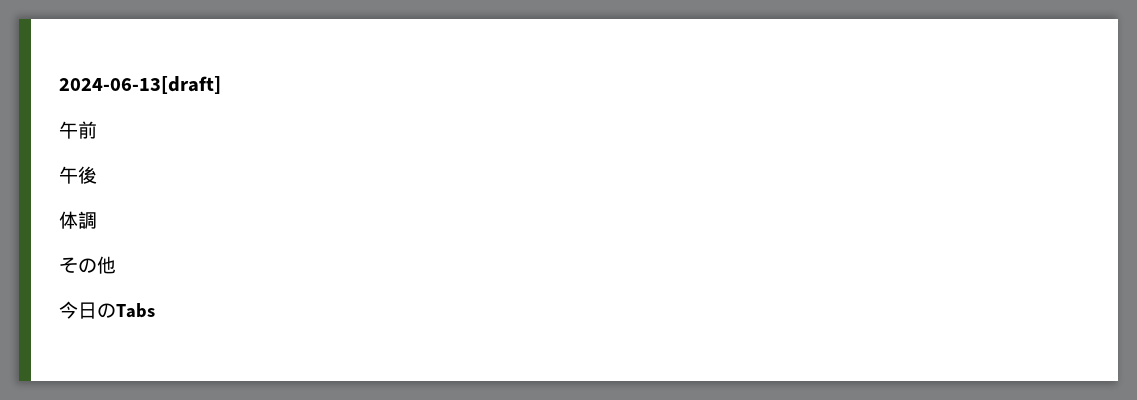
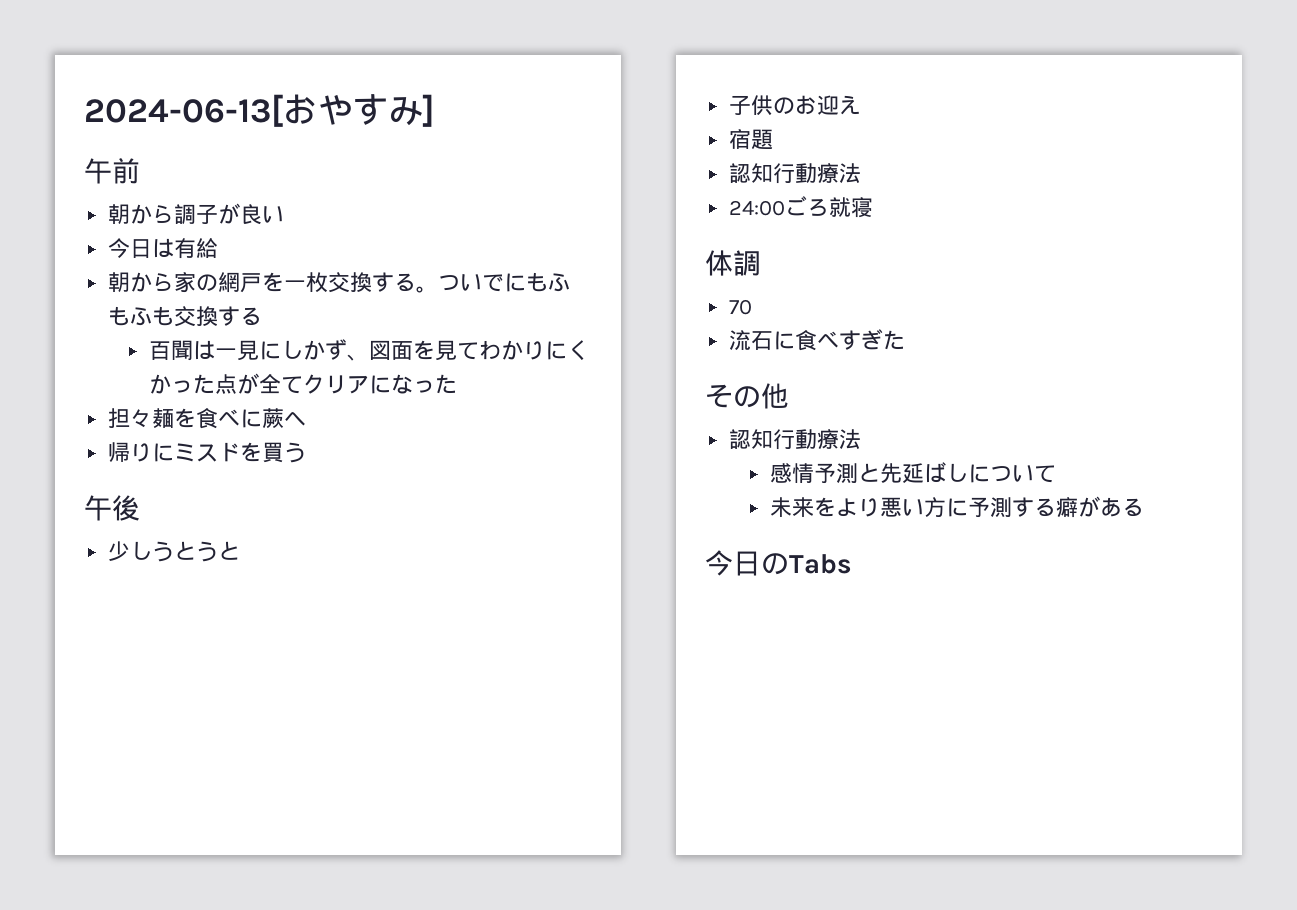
- 2024-06-13[draft]
+ 2024-06-13[おやすみ]
  午前
+ 朝から調子が良い
+ 今日は有給
+ 朝から家の網戸を一枚交換する。ついでにもふもふも交換する
+ 百聞は一見にしかず、図面を見てわかりにくかった点が全てクリアになった
+ 担々麺を食べに蕨へ
+ 帰りにミスドを買う
  午後
+ 少しうとうと
+ 子供のお迎え
+ 宿題
+ 認知行動療法
+ 24:00ごろ就寝
  体調
+ 70
+ 流石に食べすぎた
  その他
+ 認知行動療法
+ 感情予測と先延ばしについて
+ 未来をより悪い方に予測する癖がある

